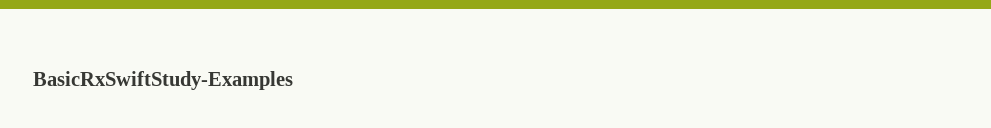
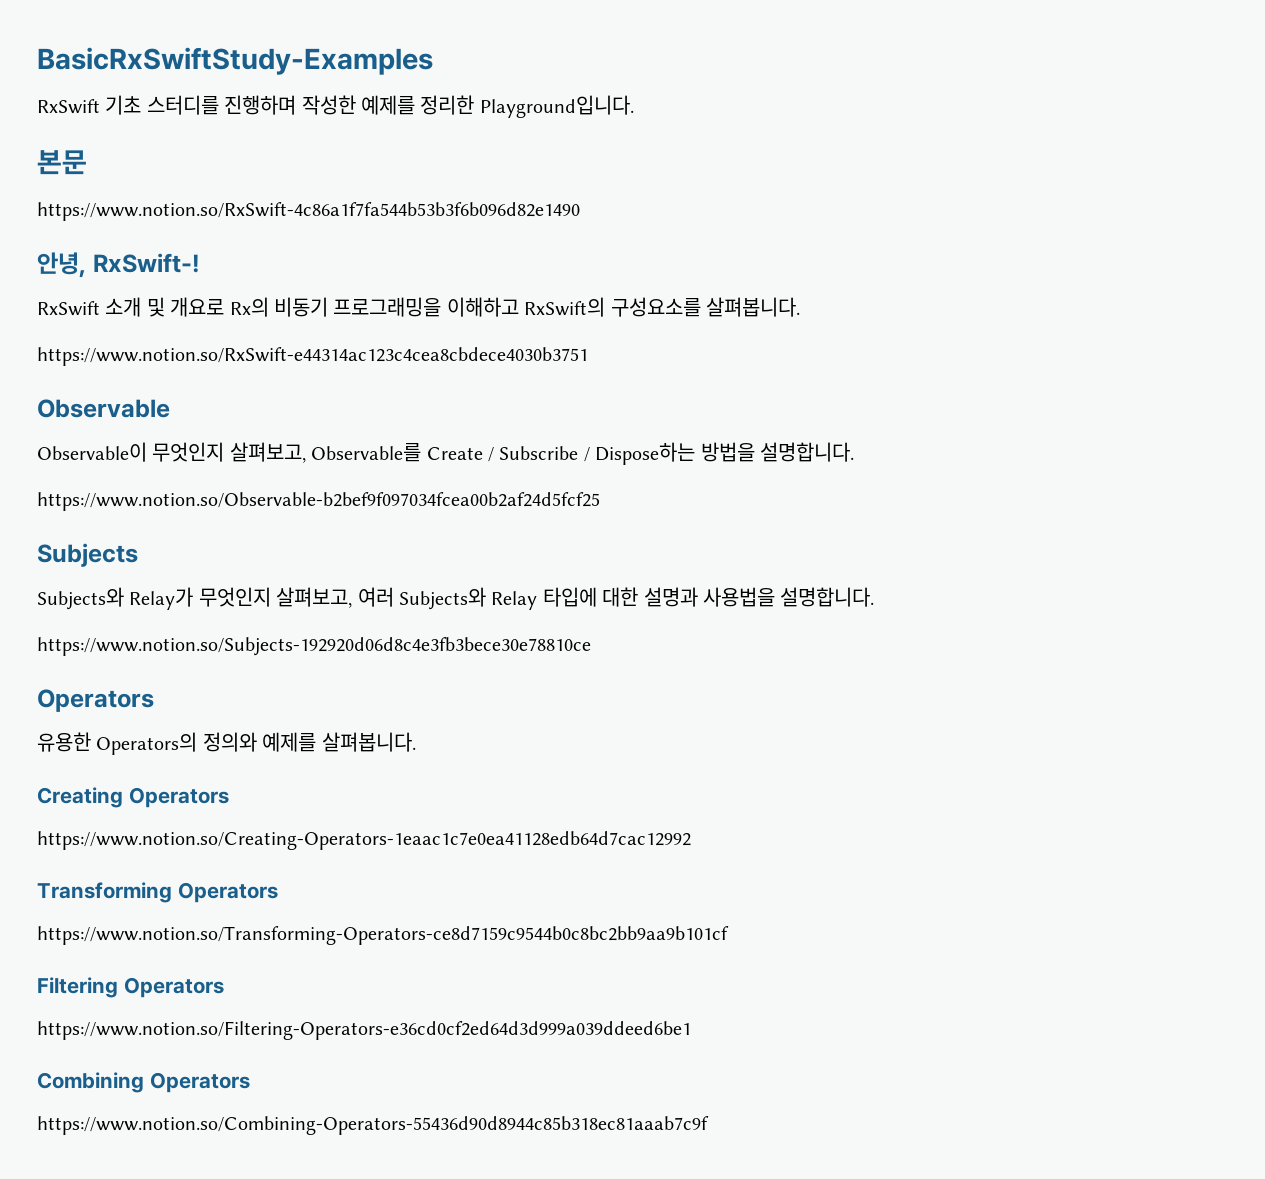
+ RxSwift 기초 스터디를 진행하며 작성한 예제를 정리한 Playground입니다.
+ 본문
+ https://www.notion.so/RxSwift-4c86a1f7fa544b53b3f6b096d82e1490
+ 안녕, RxSwift-!
+ RxSwift 소개 및 개요로 Rx의 비동기 프로그래밍을 이해하고 RxSwift의 구성요소를 살펴봅니다.
+ https://www.notion.so/RxSwift-e44314ac123c4cea8cbdece4030b3751
+ Observable
+ Observable이 무엇인지 살펴보고, Observable를 Create / Subscribe / Dispose하는 방법을 설명합니다.
+ https://www.notion.so/Observable-b2bef9f097034fcea00b2af24d5fcf25
+ Subjects
+ Subjects와 Relay가 무엇인지 살펴보고, 여러 Subjects와 Relay 타입에 대한 설명과 사용법을 설명합니다.
+ https://www.notion.so/Subjects-192920d06d8c4e3fb3bece30e78810ce
+ Operators
+ 유용한 Operators의 정의와 예제를 살펴봅니다.
+ Creating Operators
+ https://www.notion.so/Creating-Operators-1eaac1c7e0ea41128edb64d7cac12992
+ Transforming Operators
+ https://www.notion.so/Transforming-Operators-ce8d7159c9544b0c8bc2bb9aa9b101cf
+ Filtering Operators
+ https://www.notion.so/Filtering-Operators-e36cd0cf2ed64d3d999a039ddeed6be1
+ Combining Operators
+ https://www.notion.so/Combining-Operators-55436d90d8944c85b318ec81aaab7c9f

